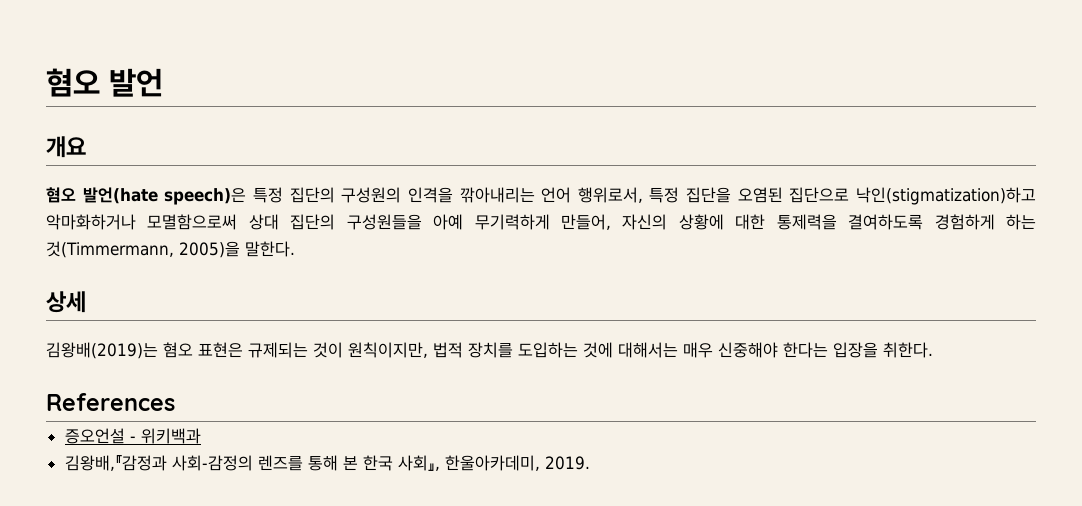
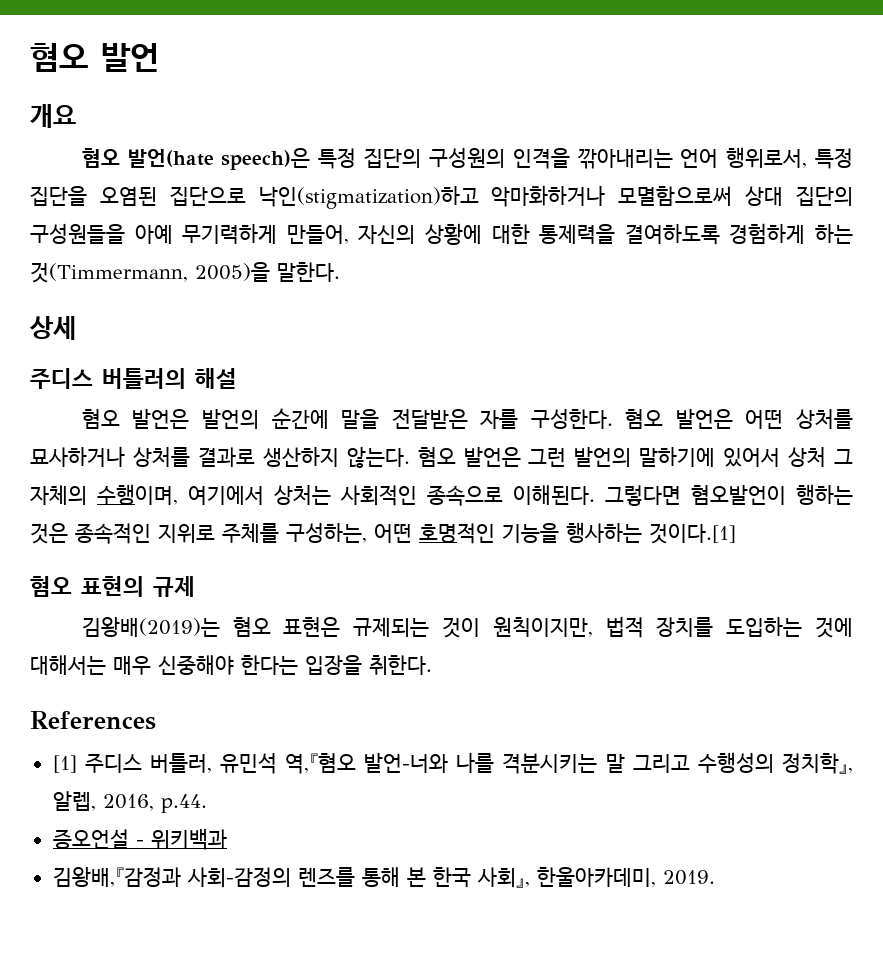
+ 주디스 버틀러의 해설
+ 혐오 발언은 발언의 순간에 말을 전달받은 자를 구성한다. 혐오 발언은 어떤 상처를 묘사하거나 상처를 결과로 생산하지 않는다. 혐오 발언은 그런 발언의 말하기에 있어서 상처 그 자체의 수행이며, 여기에서 상처는 사회적인 종속으로 이해된다. 그렇다면 혐오발언이 행하는 것은 종속적인 지위로 주체를 구성하는, 어떤 호명적인 기능을 행사하는 것이다.[1]
+ 혐오 표현의 규제
+ [1] 주디스 버틀러, 유민석 역,『혐오 발언-너와 나를 격분시키는 말 그리고 수행성의 정치학』, 알렙, 2016, p.44.

